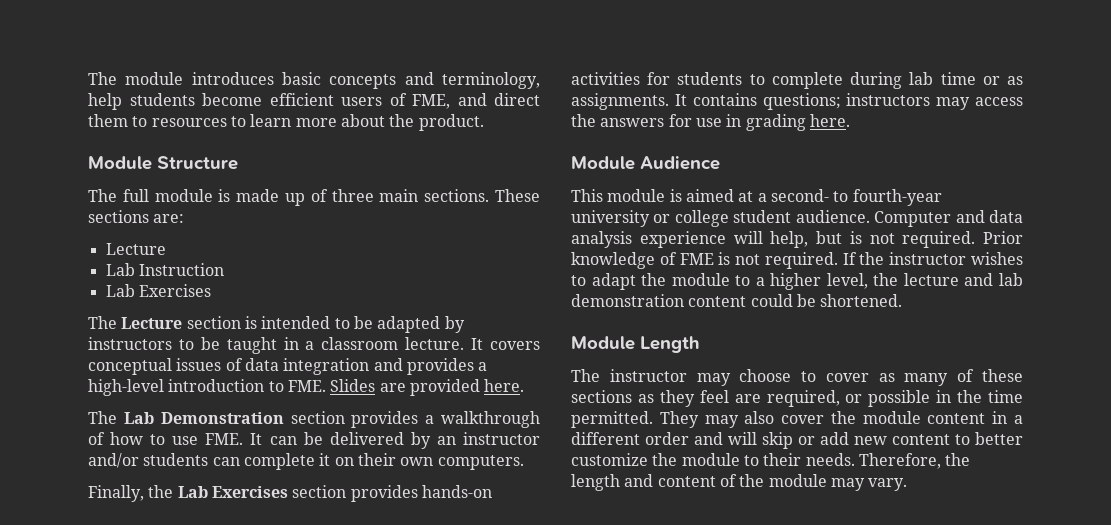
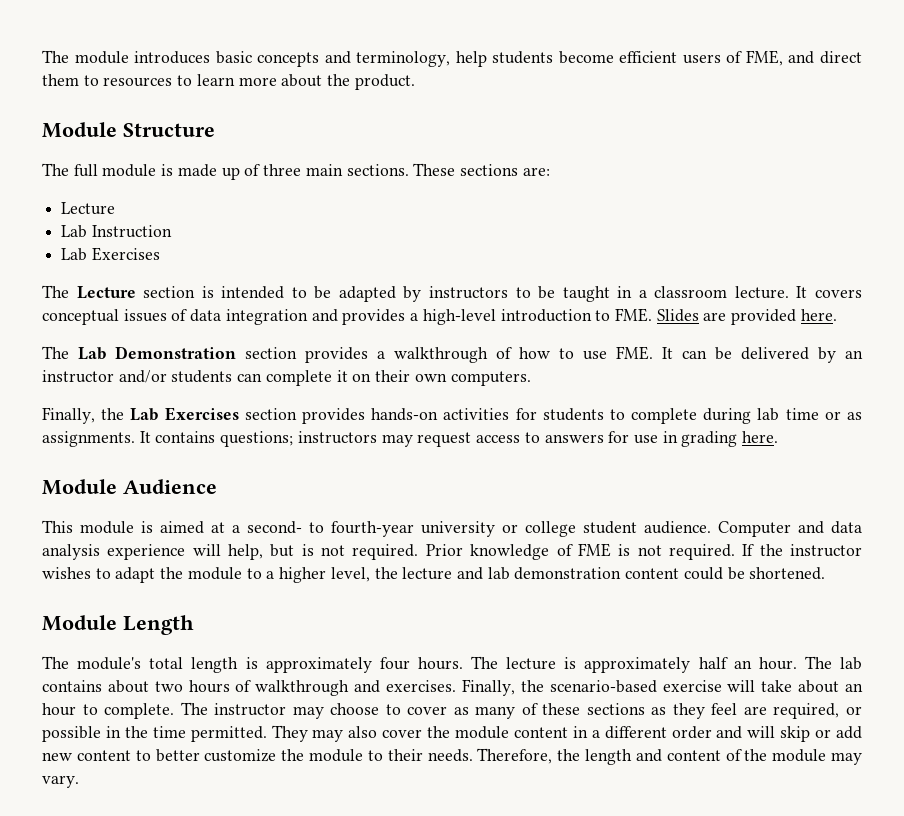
- It contains questions; instructors may access the answers for use in grading here.
+ It contains questions; instructors may request access to answers for use in grading here.
- The instructor may choose to cover as many of these sections as they feel are required, or possible in the time permitted.
+ The module's total length is approximately four hours. The lecture is approximately half an hour. The lab contains about two hours of walkthrough and exercises. Finally, the scenario-based exercise will take about an hour to complete. The instructor may choose to cover as many of these sections as they feel are required, or possible in the time permitted.

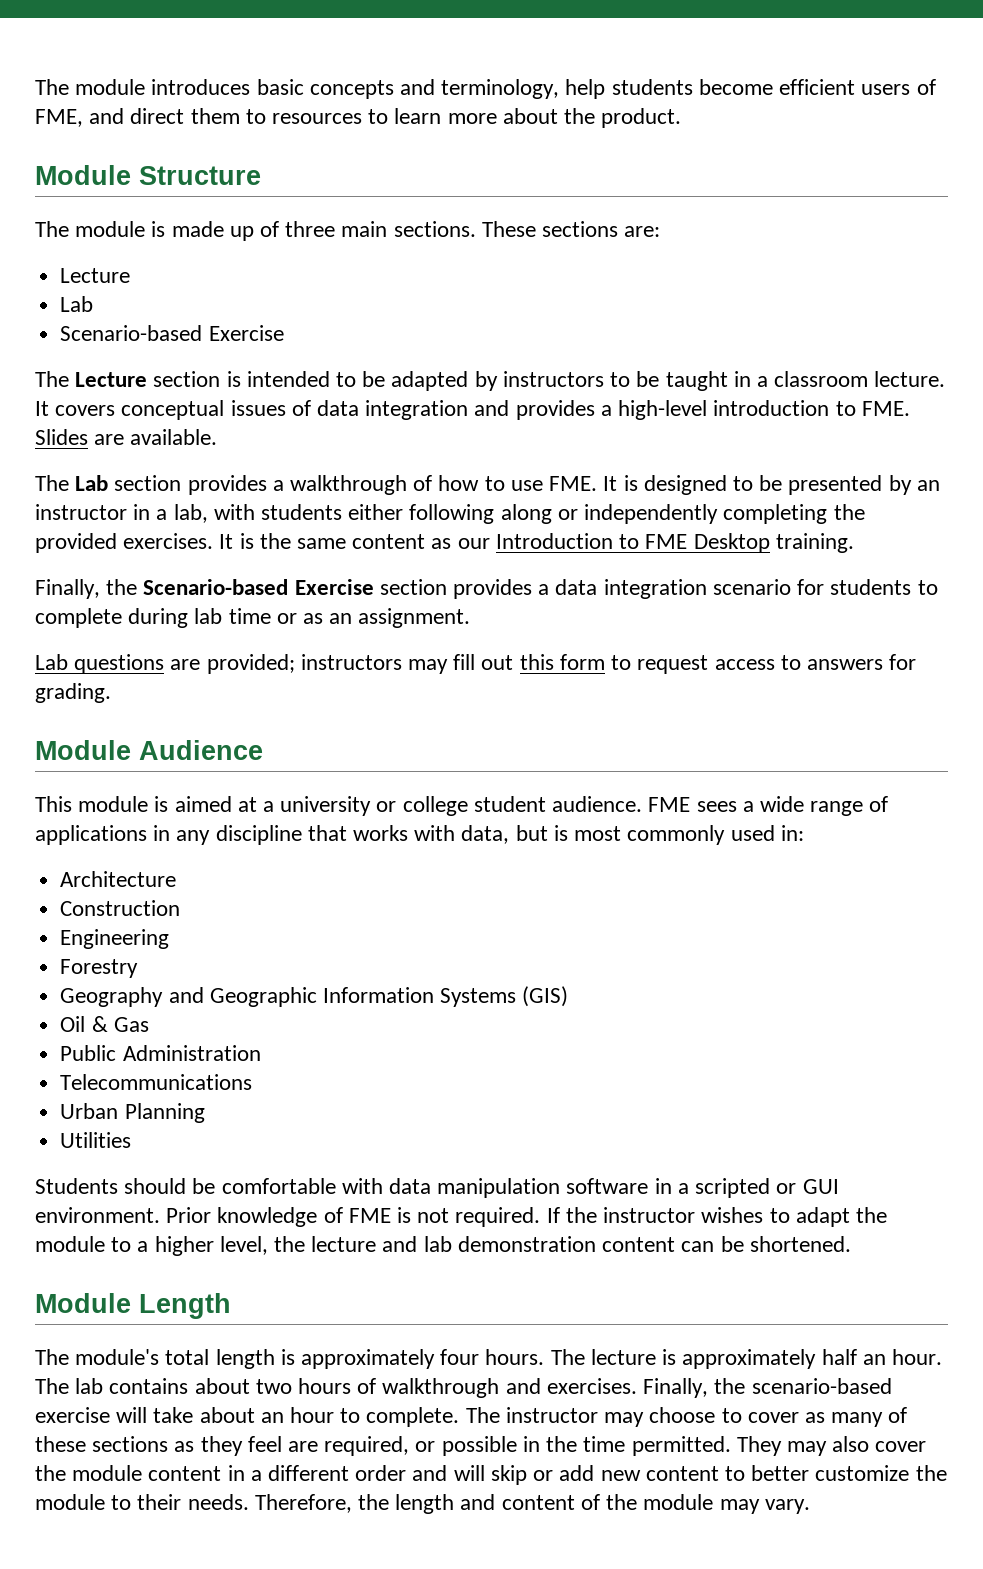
- The full module is made up of three main sections.
+ The module is made up of three main sections.
  These sections are:
  Lecture
- Lab Instruction
- Lab Exercises
+ Lab
+ Scenario-based Exercise
- It covers conceptual issues of data integration and provides a high-level introduction to FME. Slides are provided here.
+ It covers conceptual issues of data integration and provides a high-level introduction to FME. Slides are available.
- The Lab Demonstration section provides a walkthrough of how to use FME. It can be delivered by an instructor and/or students can complete it on their own computers.
- Finally, the Lab Exercises section provides hands-on activities for students to complete during lab time or as assignments. It contains questions; instructors may request access to answers for use in grading here.
+ The Lab section provides a walkthrough of how to use FME. It is designed to be presented by an instructor in a lab, with students either following along or independently completing the provided exercises. It is the same content as our Introduction to FME Desktop training.
+ Finally, the Scenario-based Exercise section provides a data integration scenario for students to complete during lab time or as an assignment.
+ Lab questions are provided; instructors may fill out this form to request access to answers for grading.
- This module is aimed at a second- to fourth-year university or college student audience.
+ This module is aimed at a university or college student audience.
- Computer and data analysis experience will help, but is not required.
+ FME sees a wide range of applications in any discipline that works with data, but is most commonly used in:
+ Architecture
+ Construction
+ Engineering
+ Forestry
+ Geography and Geographic Information Systems (GIS)
+ Oil & Gas
+ Public Administration
+ Telecommunications
+ Urban Planning
+ Utilities
+ Students should be comfortable with data manipulation software in a scripted or GUI environment.
- If the instructor wishes to adapt the module to a higher level, the lecture and lab demonstration content could be shortened.
+ If the instructor wishes to adapt the module to a higher level, the lecture and lab demonstration content can be shortened.

